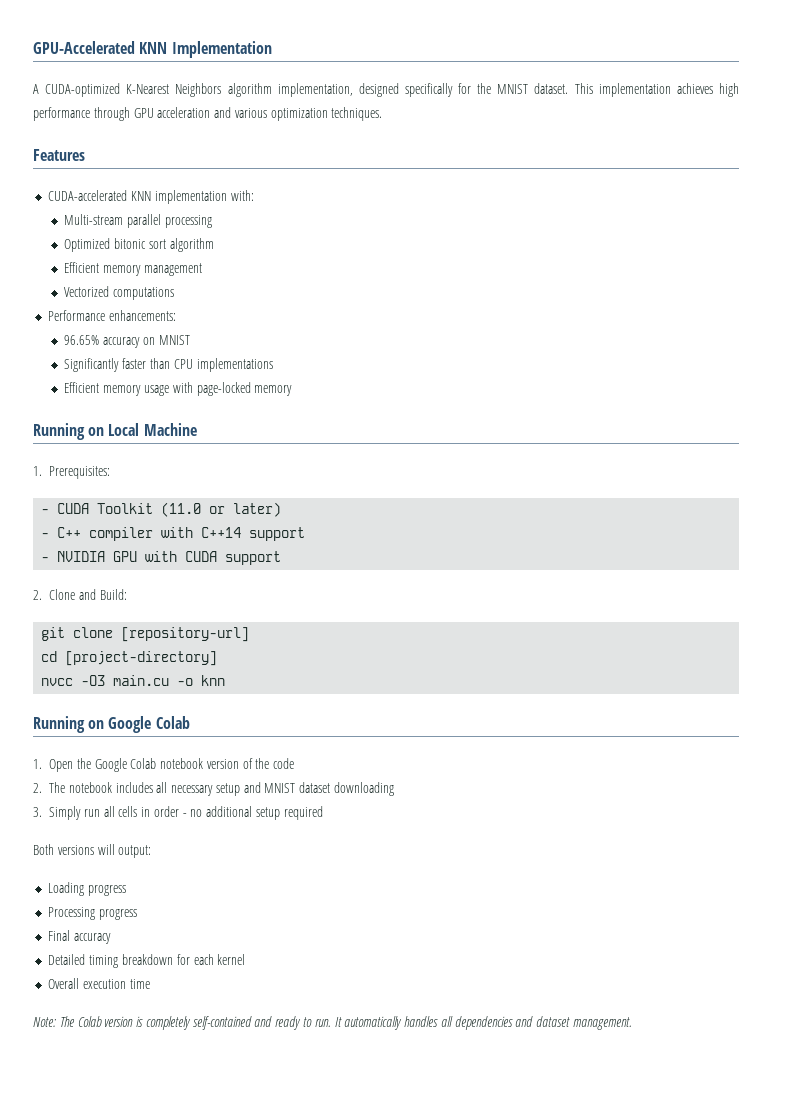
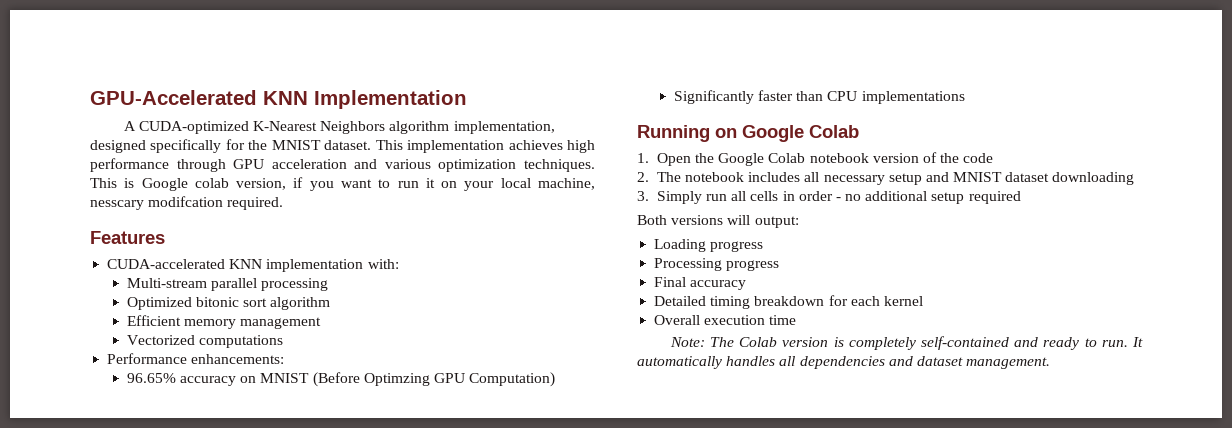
+ This is Google colab version, if you want to run it on your local machine, nesscary modifcation required.
- 96.65% accuracy on MNIST
+ 96.65% accuracy on MNIST (Before Optimzing GPU Computation)
- Efficient memory usage with page-locked memory
- Running on Local Machine
- 1. Prerequisites:
- - CUDA Toolkit (11.0 or later)
- - C++ compiler with C++14 support
- - NVIDIA GPU with CUDA support
- 2. Clone and Build:
- git clone [repository-url]
- cd [project-directory]
- nvcc -O3 main.cu -o knn

